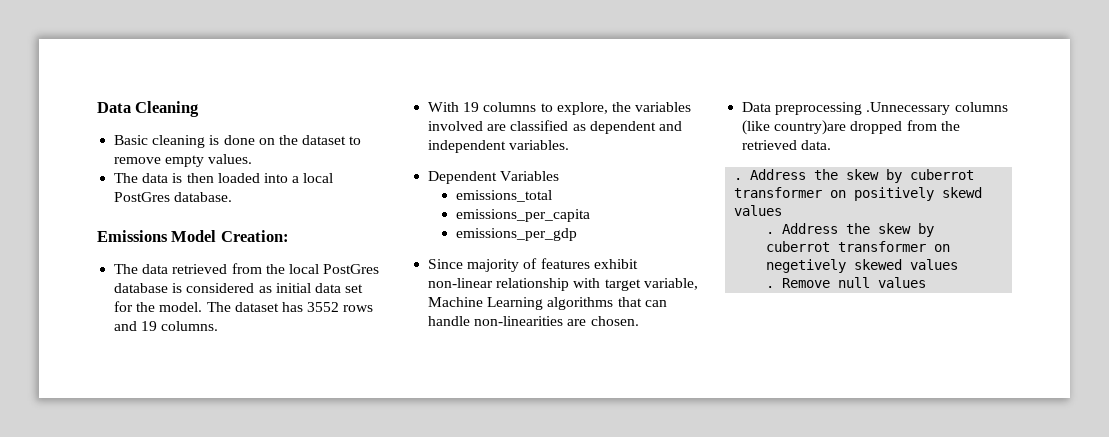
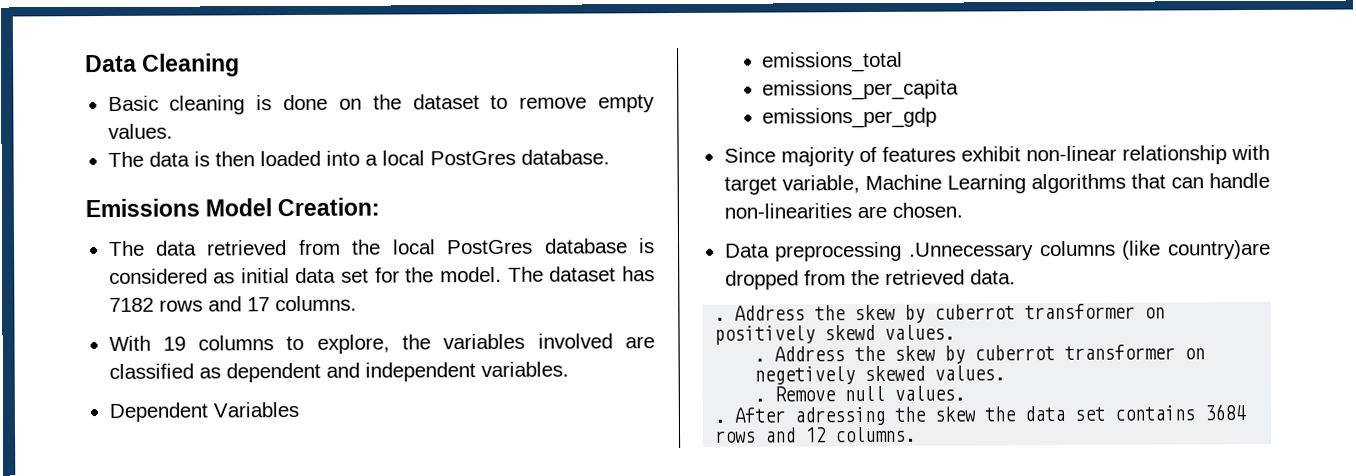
- The dataset has 3552 rows and 19 columns.
+ The dataset has 7182 rows and 17 columns.
- Address the skew by cuberrot transformer on positively skewd values
+ Address the skew by cuberrot transformer on positively skewd values.
- Address the skew by cuberrot transformer on negetively skewed values
+ Address the skew by cuberrot transformer on negetively skewed values.
- Remove null values
+ Remove null values.
+ . After adressing the skew the data set contains 3684 rows and 12 columns.

